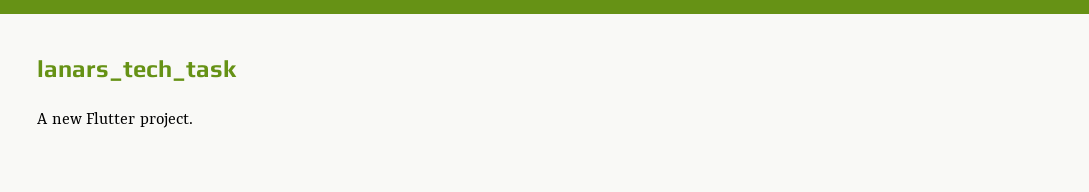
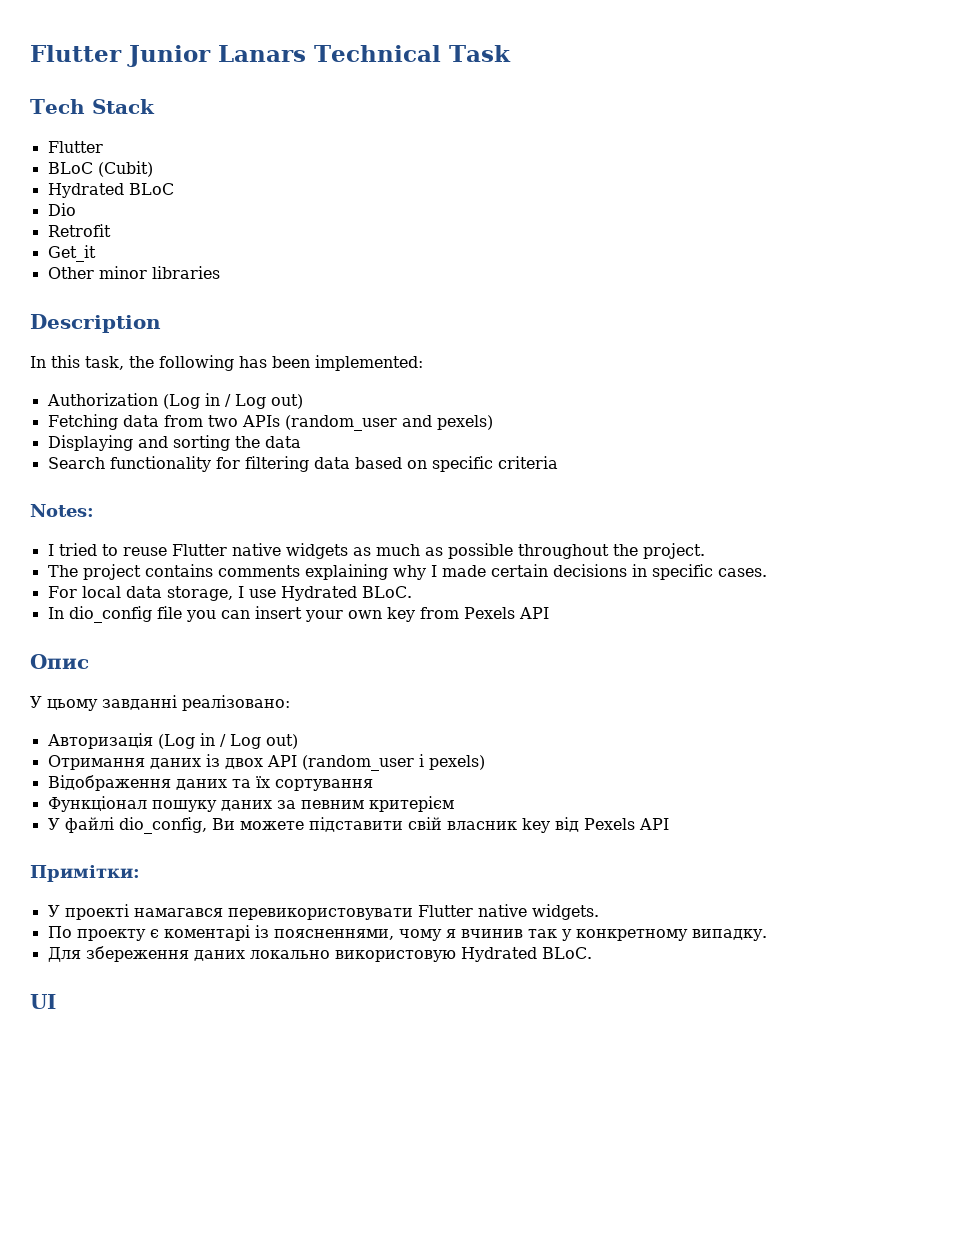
- lanars_tech_task
- A new Flutter project.
+ Flutter Junior Lanars Technical Task
+ Tech Stack
+ Flutter
+ BLoC (Cubit)
+ Hydrated BLoC
+ Dio
+ Retrofit
+ Get_it
+ Other minor libraries
+ Description
+ In this task, the following has been implemented:
+ Authorization (Log in / Log out)
+ Fetching data from two APIs (random_user and pexels)
+ Displaying and sorting the data
+ Search functionality for filtering data based on specific criteria
+ Notes:
+ I tried to reuse Flutter native widgets as much as possible throughout the project.
+ The project contains comments explaining why I made certain decisions in specific cases.
+ For local data storage, I use Hydrated BLoC.
+ In dio_config file you can insert your own key from Pexels API
+ Опис
+ У цьому завданні реалізовано:
+ Авторизація (Log in / Log out)
+ Отримання даних із двох API (random_user і pexels)
+ Відображення даних та їх сортування
+ Функціонал пошуку даних за певним критерієм
+ У файлі dio_config, Ви можете підставити свій власник key від Pexels API
+ Примітки:
+ У проекті намагався перевикористовувати Flutter native widgets.
+ По проекту є коментарі із поясненнями, чому я вчинив так у конкретному випадку.
+ Для збереження даних локально використовую Hydrated BLoC.
+ UI

